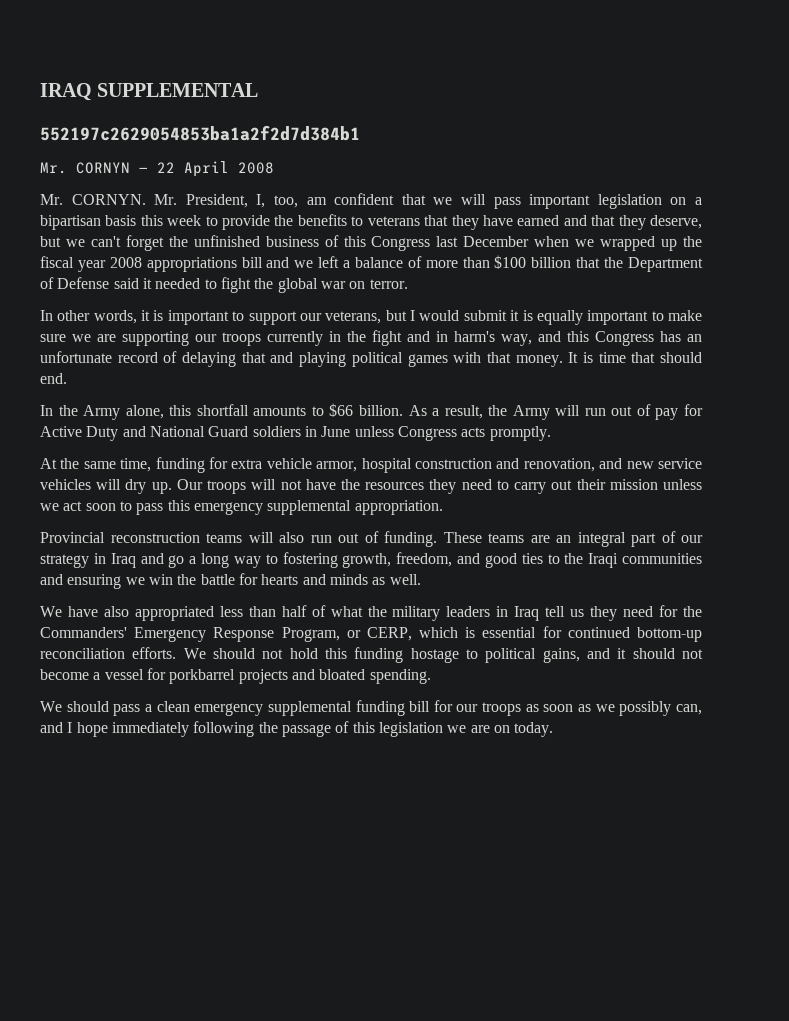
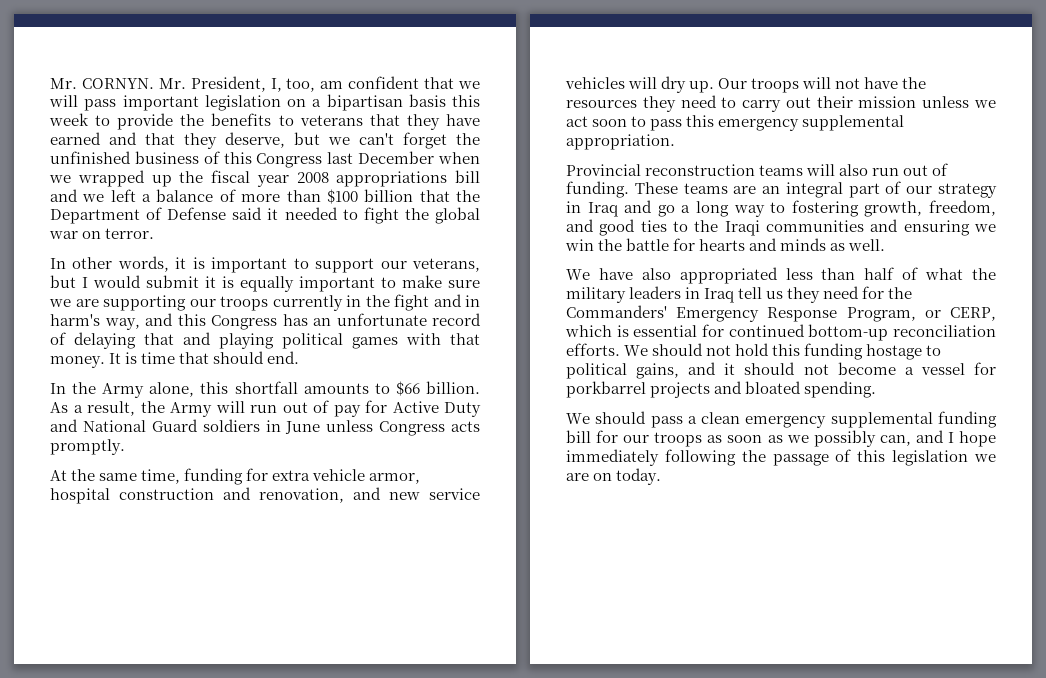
- IRAQ SUPPLEMENTAL
- 552197c2629054853ba1a2f2d7d384b1
- Mr. CORNYN — 22 April 2008

